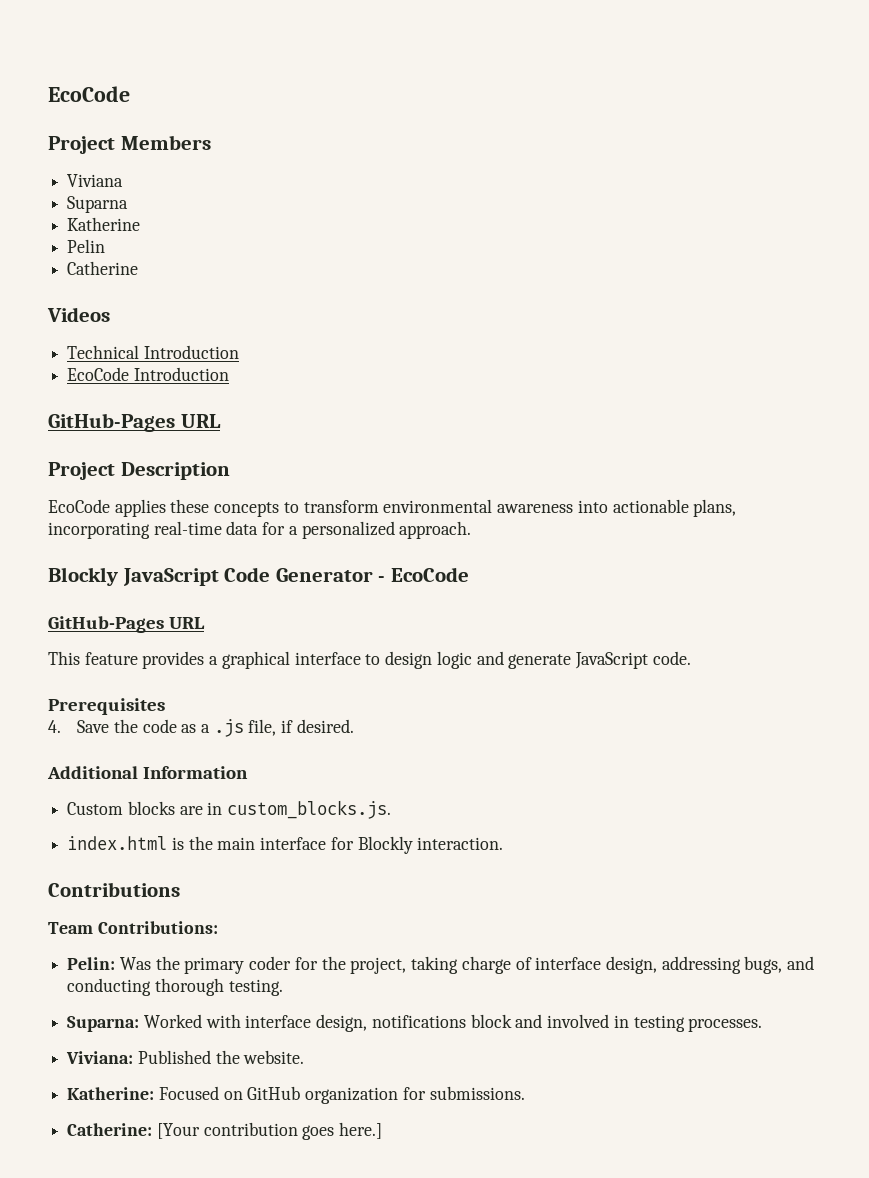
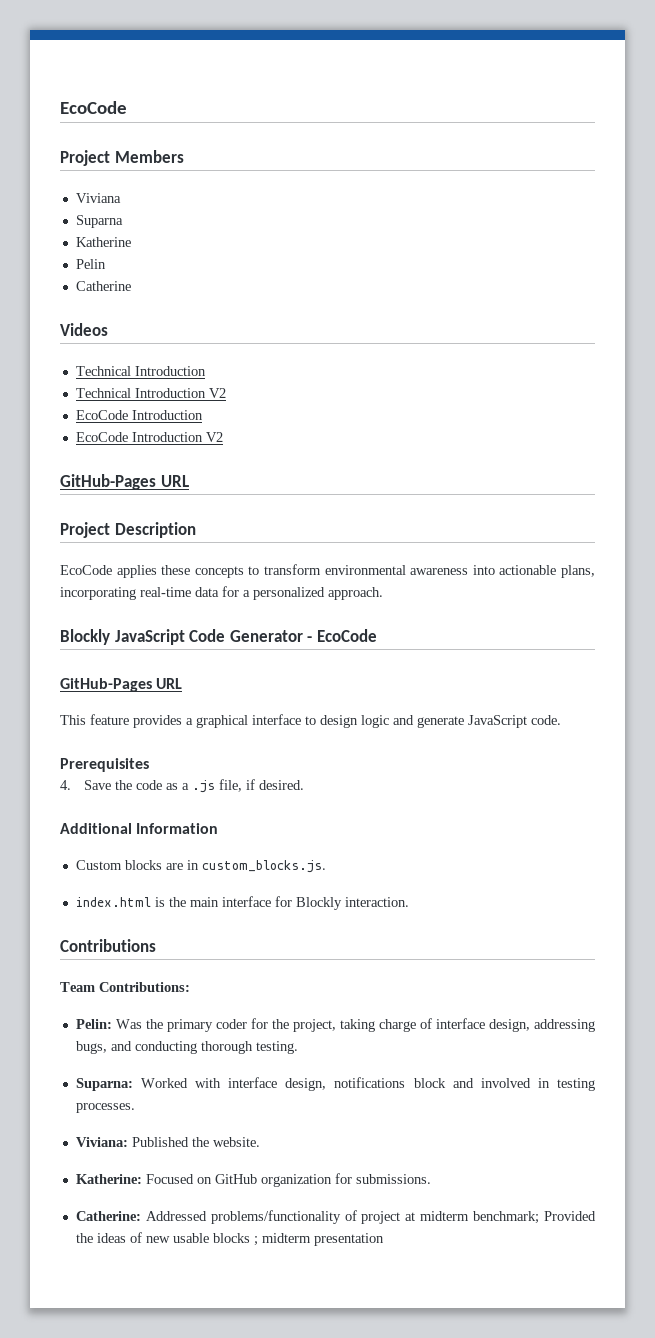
+ Technical Introduction V2
  EcoCode Introduction
+ EcoCode Introduction V2
- Catherine: [Your contribution goes here.]
+ Catherine: Addressed problems/functionality of project at midterm benchmark; Provided the ideas of new usable blocks ; midterm presentation

